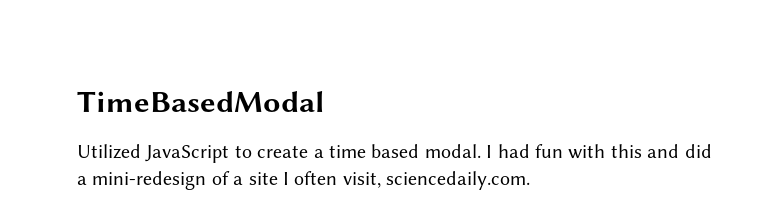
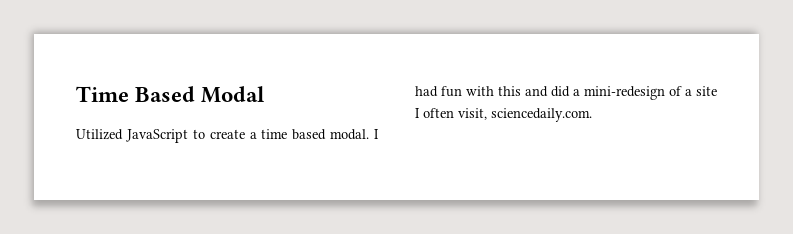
- TimeBasedModal
+ Time Based Modal

